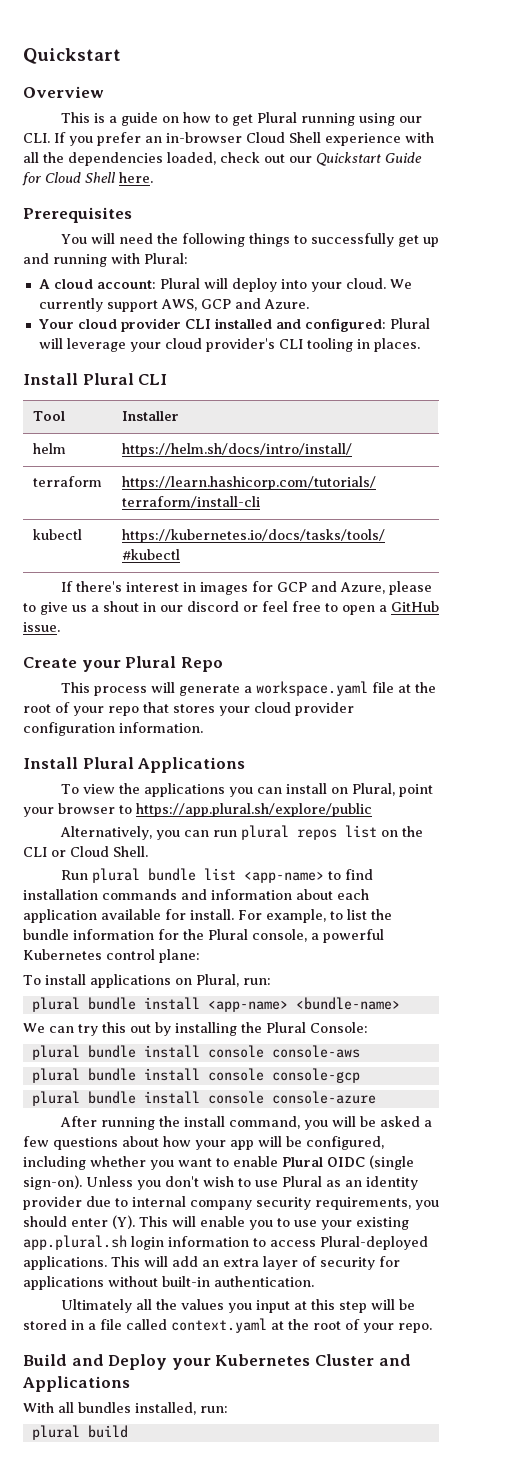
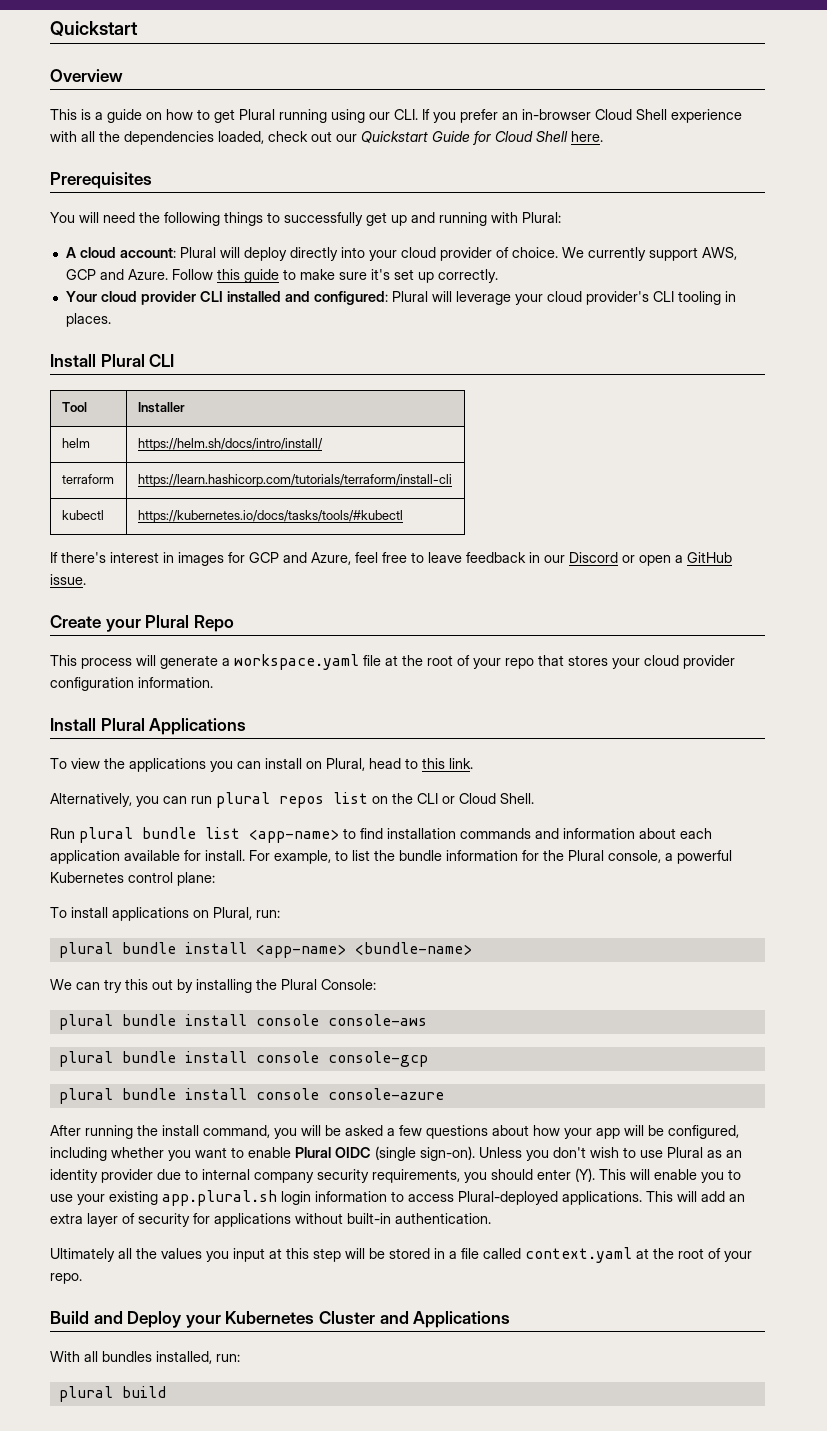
- A cloud account: Plural will deploy into your cloud.
+ A cloud account: Plural will deploy directly into your cloud provider of choice.
+ Follow this guide to make sure it's set up correctly.
- If there's interest in images for GCP and Azure, please to give us a shout in our discord or feel free to open a GitHub issue.
+ If there's interest in images for GCP and Azure, feel free to leave feedback in our Discord or open a GitHub issue.
- To view the applications you can install on Plural, point your browser to https://app.plural.sh/explore/public
+ To view the applications you can install on Plural, head to this link.

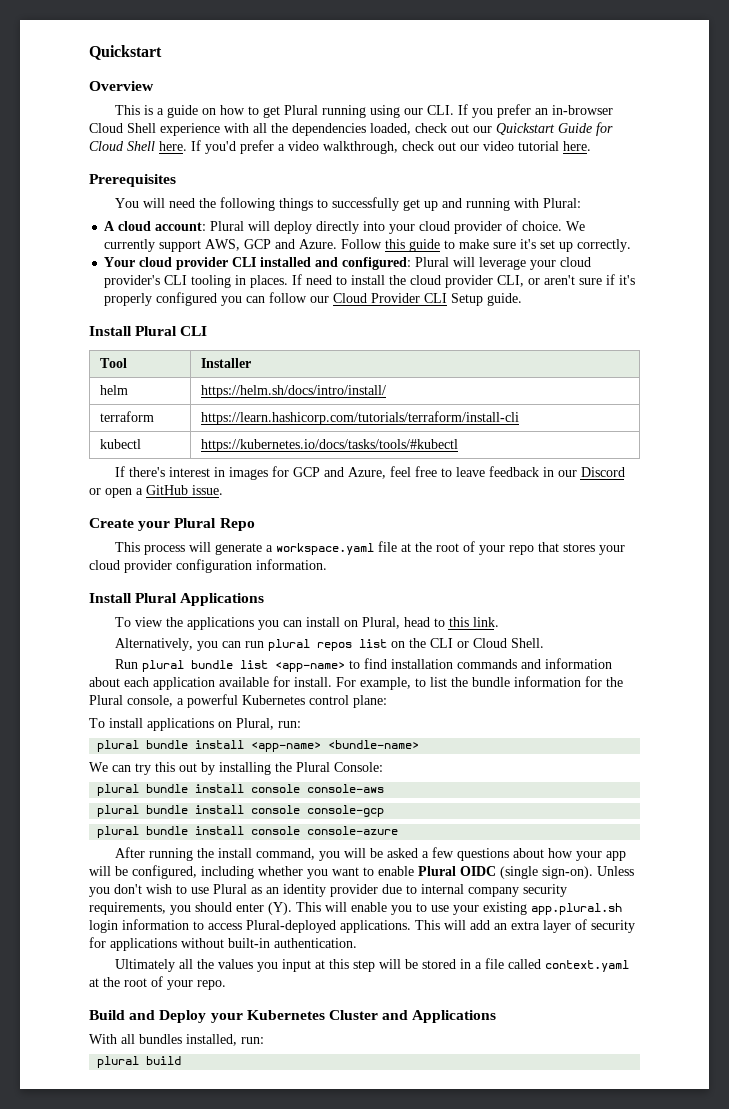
+ If you'd prefer a video walkthrough, check out our video tutorial here.
+ If need to install the cloud provider CLI, or aren't sure if it's properly configured you can follow our Cloud Provider CLI Setup guide.

